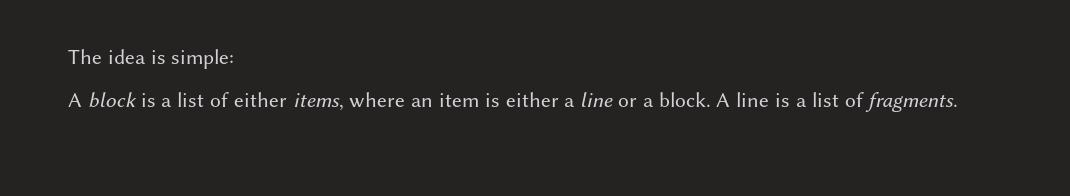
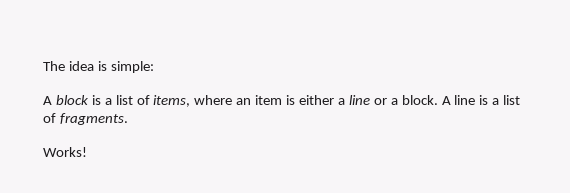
- A block is a list of either items, where an item is either a line or a block.
+ A block is a list of items, where an item is either a line or a block.
+ Works!

